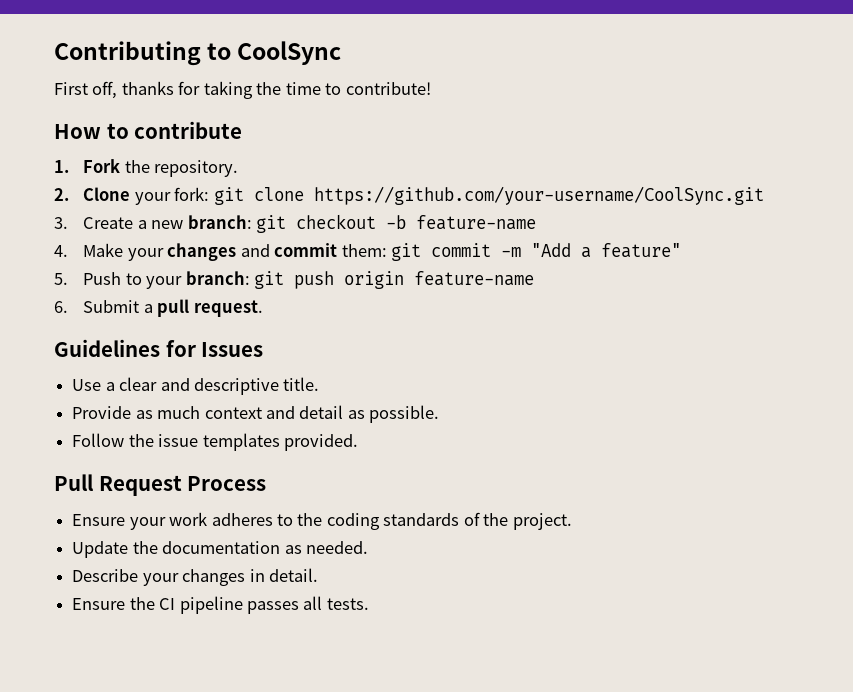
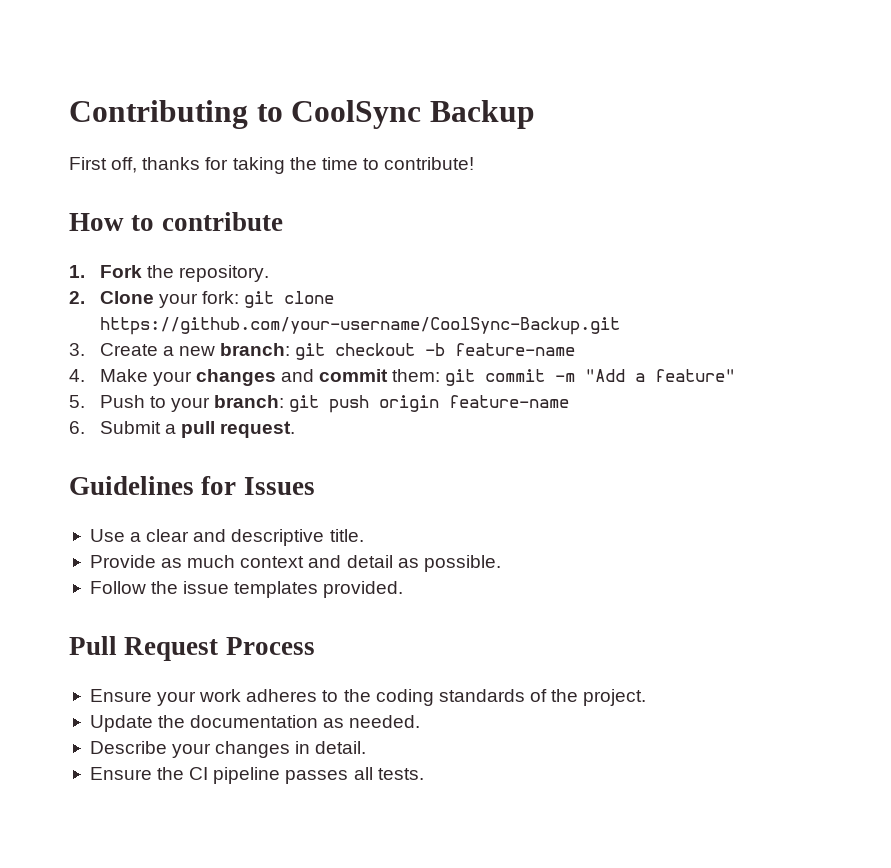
- Contributing to CoolSync
+ Contributing to CoolSync Backup
- 2. Clone your fork: git clone https://github.com/your-username/CoolSync.git
+ 2. Clone your fork: git clone https://github.com/your-username/CoolSync-Backup.git

